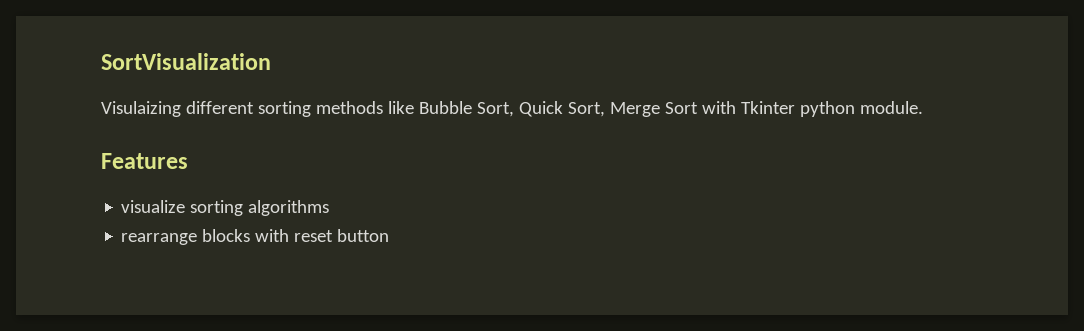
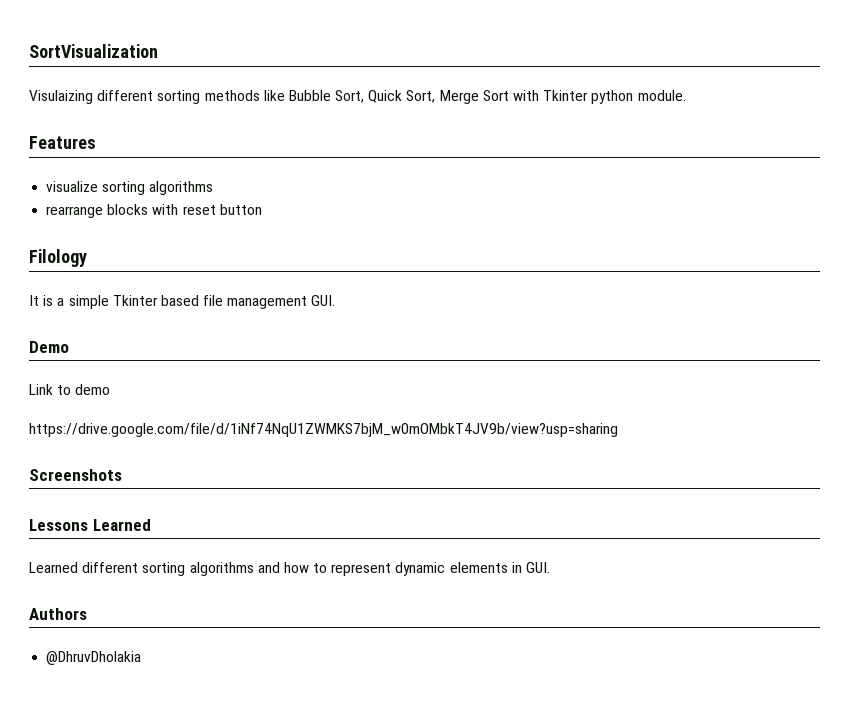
+ Filology
+ It is a simple Tkinter based file management GUI.
+ Demo
+ Link to demo
+ https://drive.google.com/file/d/1iNf74NqU1ZWMKS7bjM_w0mOMbkT4JV9b/view?usp=sharing
+ Screenshots
+ Lessons Learned
+ Learned different sorting algorithms and how to represent dynamic elements in GUI.
+ Authors
+ @DhruvDholakia

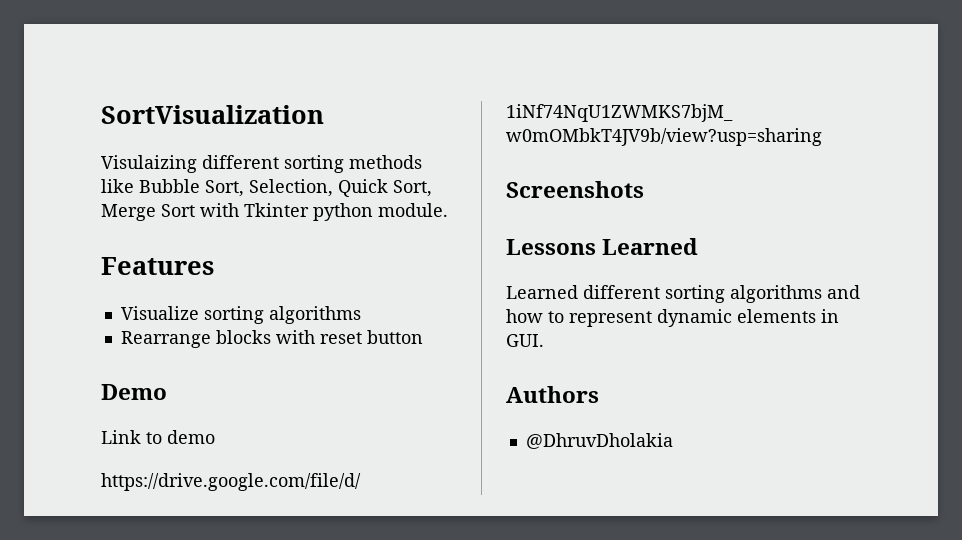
- Visulaizing different sorting methods like Bubble Sort, Quick Sort, Merge Sort with Tkinter python module.
+ Visulaizing different sorting methods like Bubble Sort, Selection, Quick Sort, Merge Sort with Tkinter python module.
- visualize sorting algorithms
+ Visualize sorting algorithms
- rearrange blocks with reset button
+ Rearrange blocks with reset button
- Filology
- It is a simple Tkinter based file management GUI.

